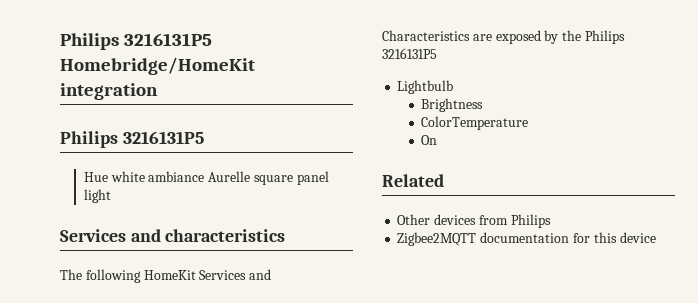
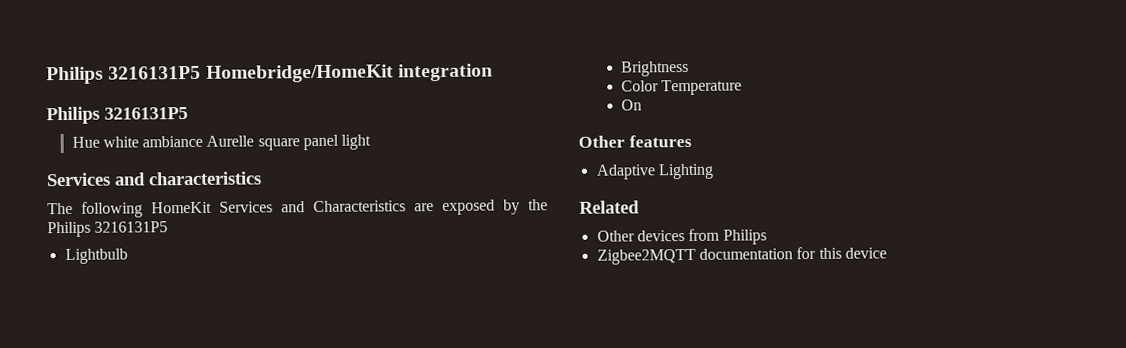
- ColorTemperature
+ Color Temperature
+ Other features
+ Adaptive Lighting

